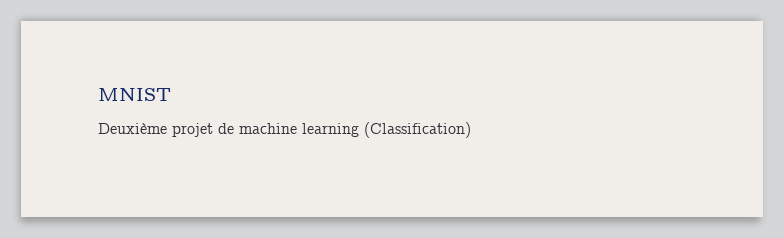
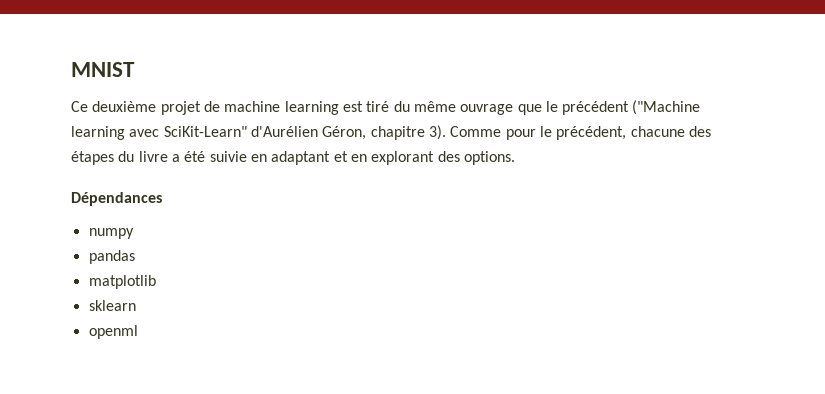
- Deuxième projet de machine learning (Classification)
+ Ce deuxième projet de machine learning est tiré du même ouvrage que le précédent ("Machine learning avec SciKit-Learn" d'Aurélien Géron, chapitre 3). Comme pour le précédent, chacune des étapes du livre a été suivie en adaptant et en explorant des options.
+ Dépendances
+ numpy
+ pandas
+ matplotlib
+ sklearn
+ openml

